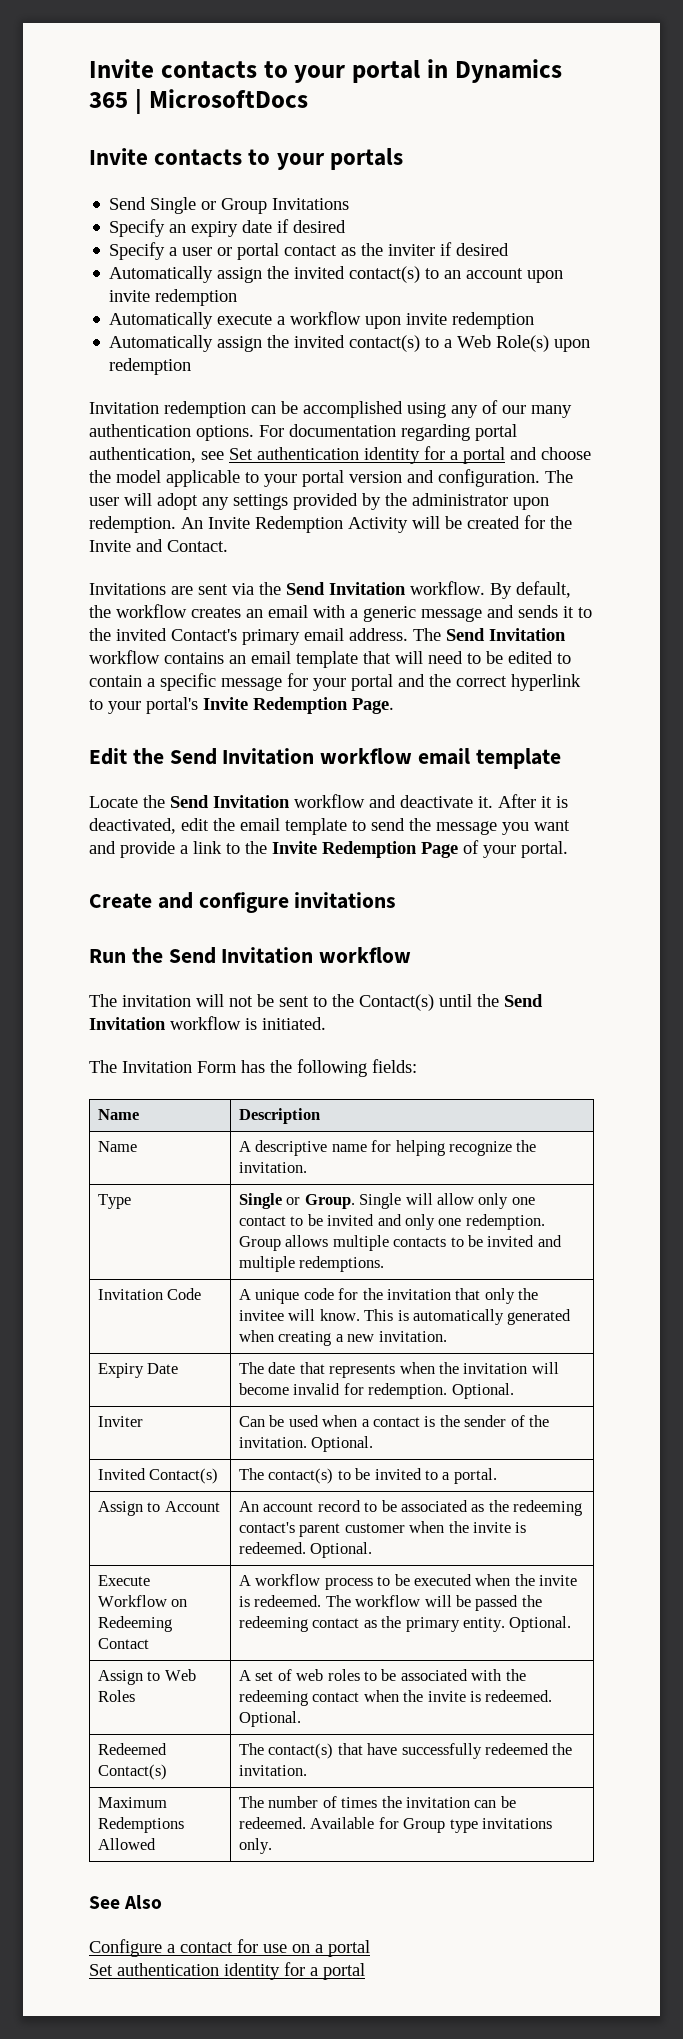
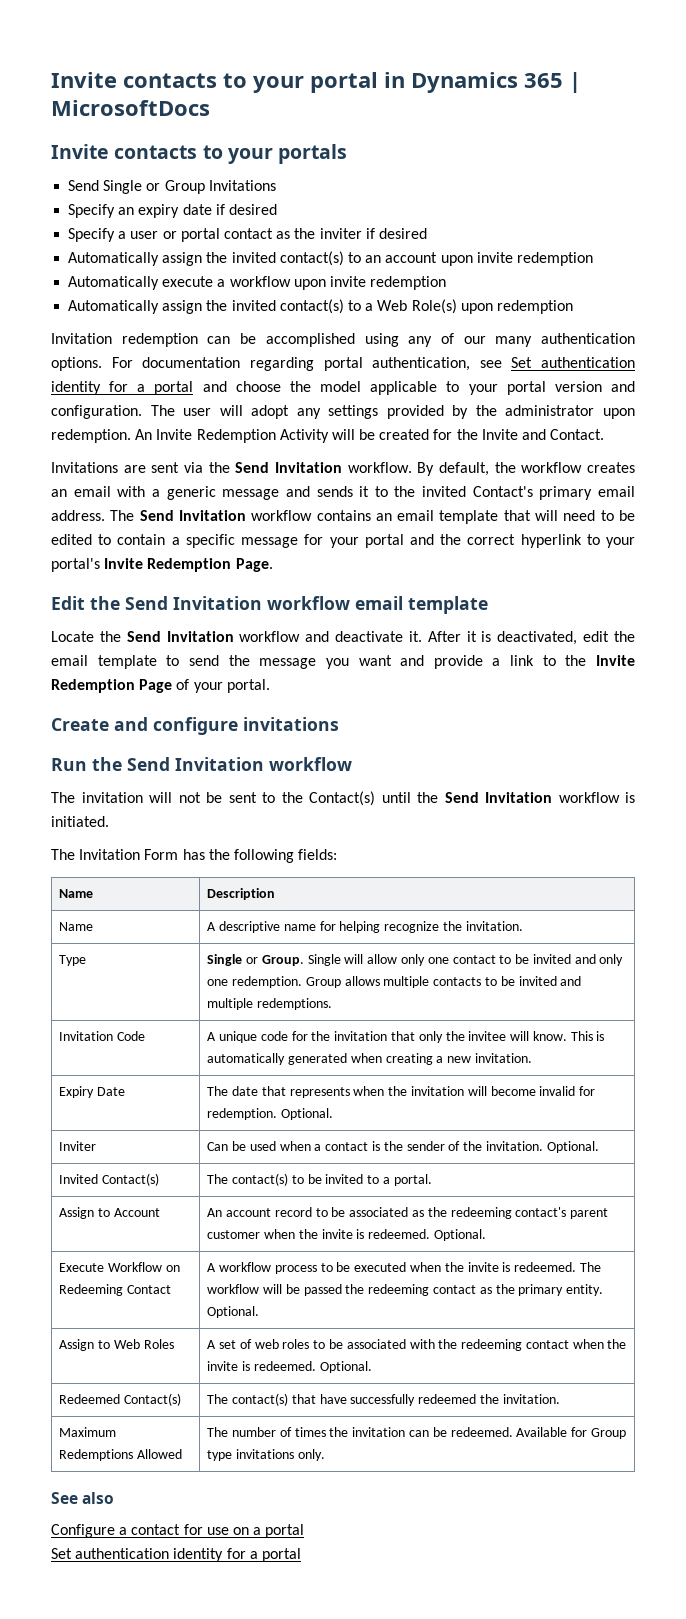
- See Also
+ See also

